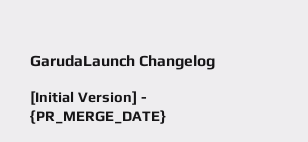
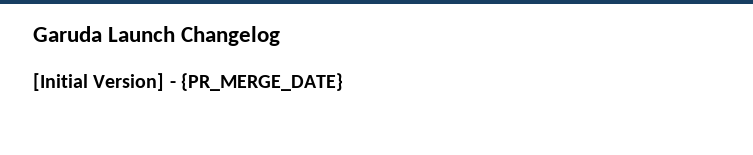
- GarudaLaunch Changelog
+ Garuda Launch Changelog

